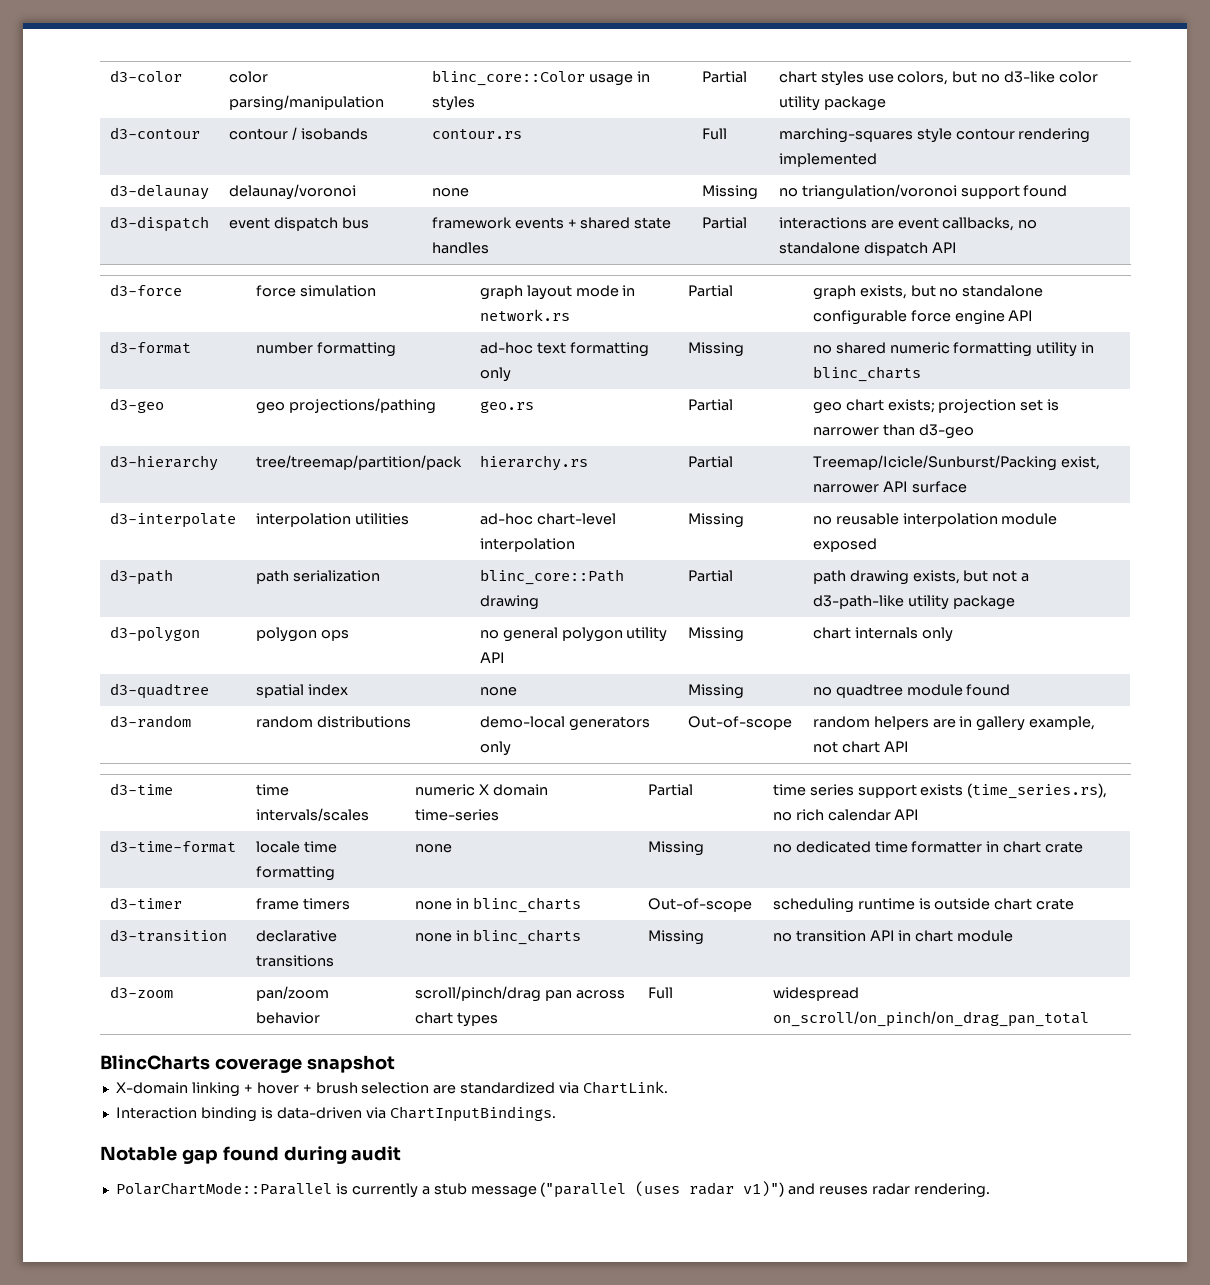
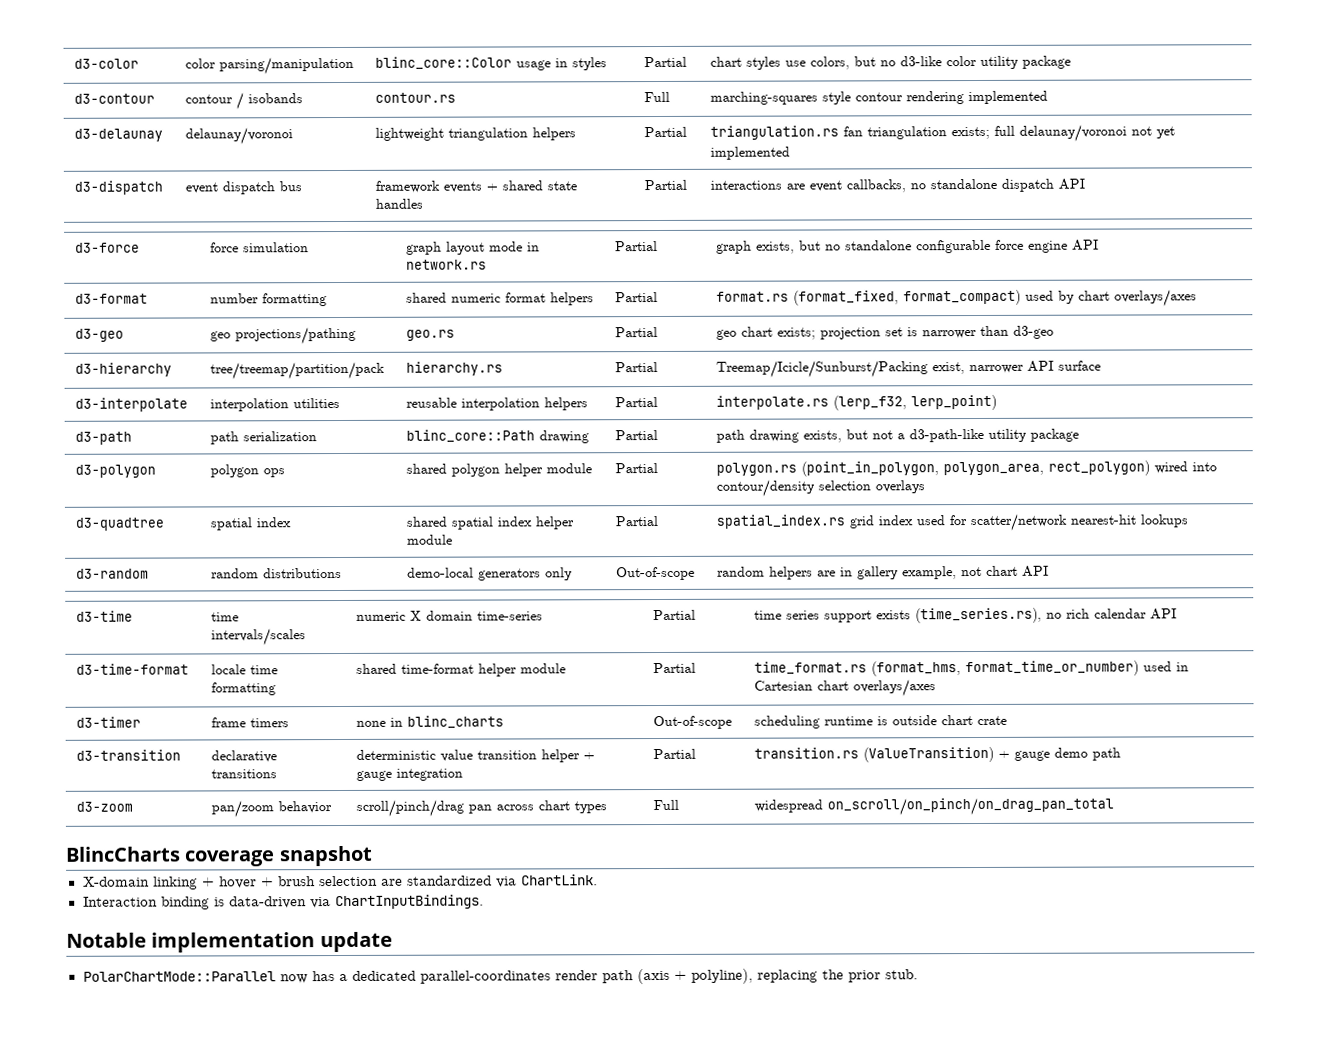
- d3-delaunay | delaunay/voronoi | none | Missing | no triangulation/voronoi support found
+ d3-delaunay | delaunay/voronoi | lightweight triangulation helpers | Partial | triangulation.rs fan triangulation exists; full delaunay/voronoi not yet implemented
- d3-format | number formatting | ad-hoc text formatting only | Missing | no shared numeric formatting utility in blinc_charts
+ d3-format | number formatting | shared numeric format helpers | Partial | format.rs (format_fixed, format_compact) used by chart overlays/axes
- d3-interpolate | interpolation utilities | ad-hoc chart-level interpolation | Missing | no reusable interpolation module exposed
+ d3-interpolate | interpolation utilities | reusable interpolation helpers | Partial | interpolate.rs (lerp_f32, lerp_point)
- d3-polygon | polygon ops | no general polygon utility API | Missing | chart internals only
- d3-quadtree | spatial index | none | Missing | no quadtree module found
+ d3-polygon | polygon ops | shared polygon helper module | Partial | polygon.rs (point_in_polygon, polygon_area, rect_polygon) wired into contour/density selection overlays
+ d3-quadtree | spatial index | shared spatial index helper module | Partial | spatial_index.rs grid index used for scatter/network nearest-hit lookups
- d3-time-format | locale time formatting | none | Missing | no dedicated time formatter in chart crate
+ d3-time-format | locale time formatting | shared time-format helper module | Partial | time_format.rs (format_hms, format_time_or_number) used in Cartesian chart overlays/axes
- d3-transition | declarative transitions | none in blinc_charts | Missing | no transition API in chart module
+ d3-transition | declarative transitions | deterministic value transition helper + gauge integration | Partial | transition.rs (ValueTransition) + gauge demo path
- Notable gap found during audit
- PolarChartMode::Parallel is currently a stub message ("parallel (uses radar v1)") and reuses radar rendering.
+ Notable implementation update
+ PolarChartMode::Parallel now has a dedicated parallel-coordinates render path (axis + polyline), replacing the prior stub.

